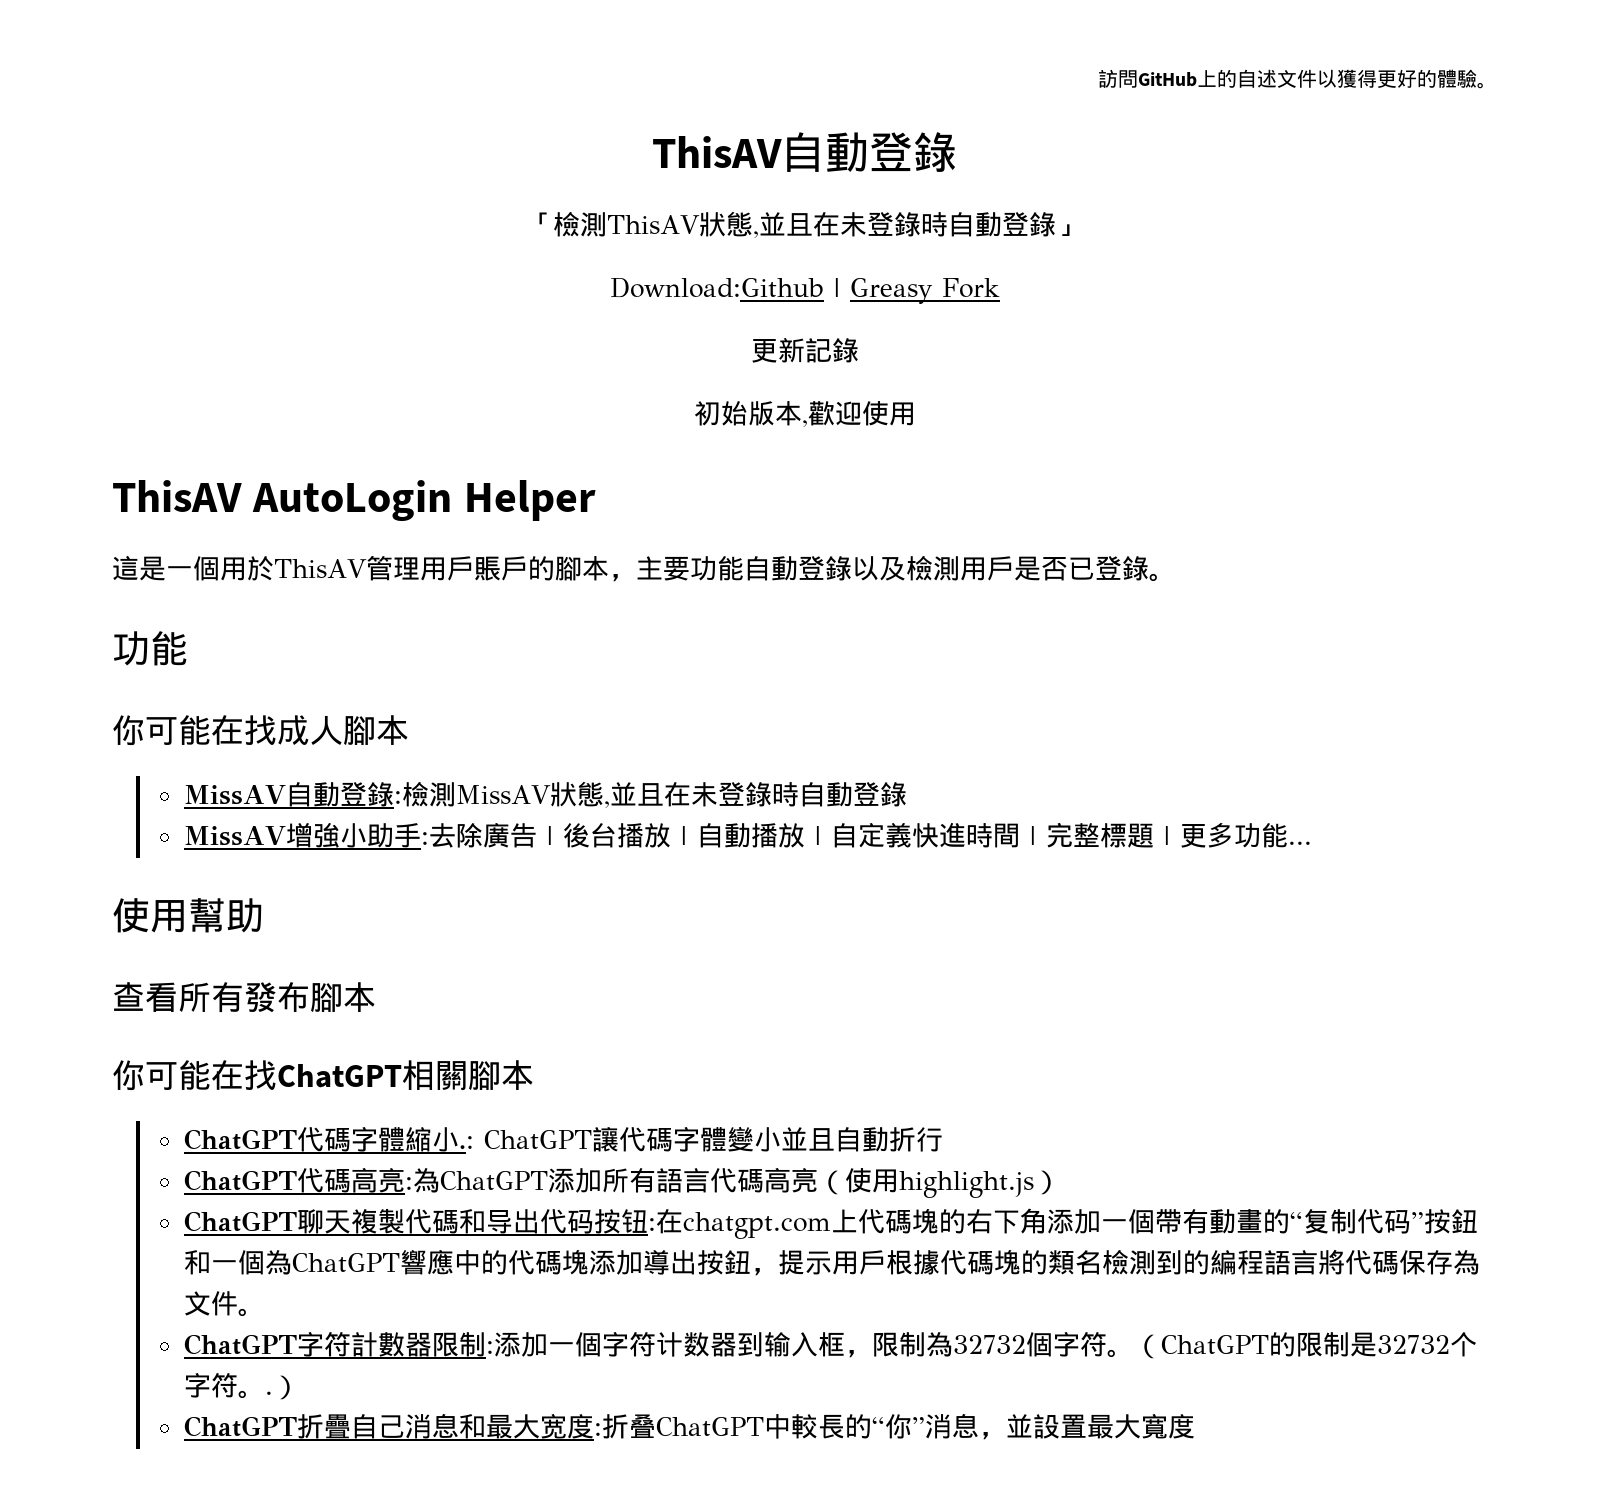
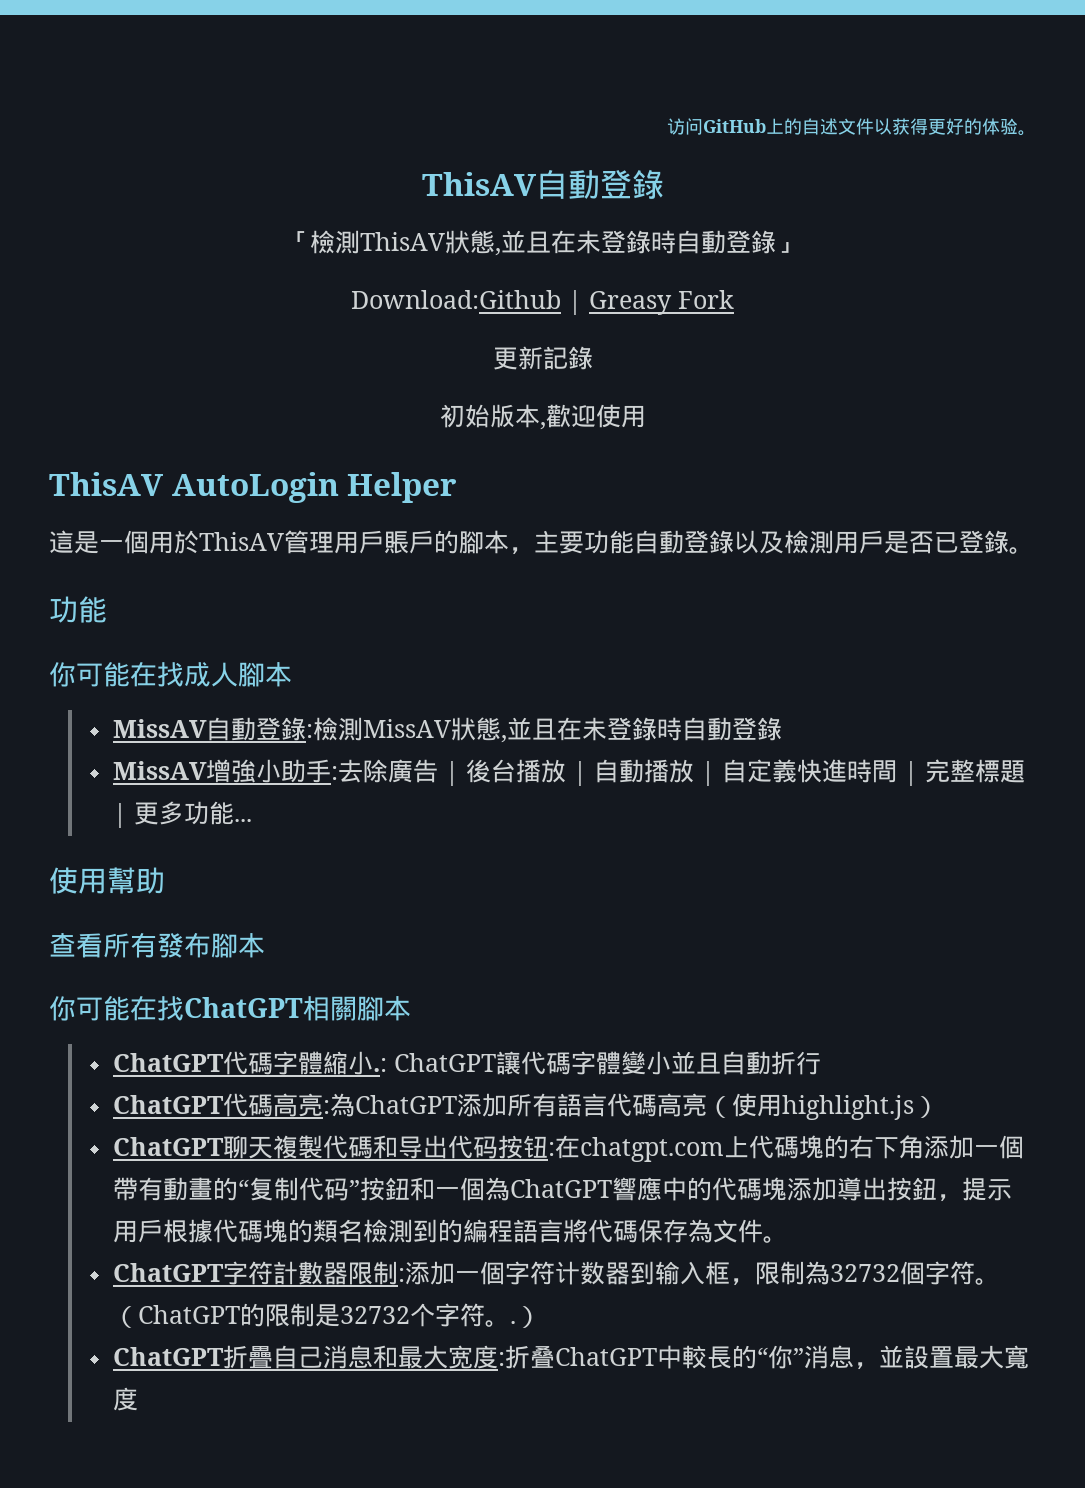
- 訪問GitHub上的自述文件以獲得更好的體驗。
+ 访问GitHub上的自述文件以获得更好的体验。

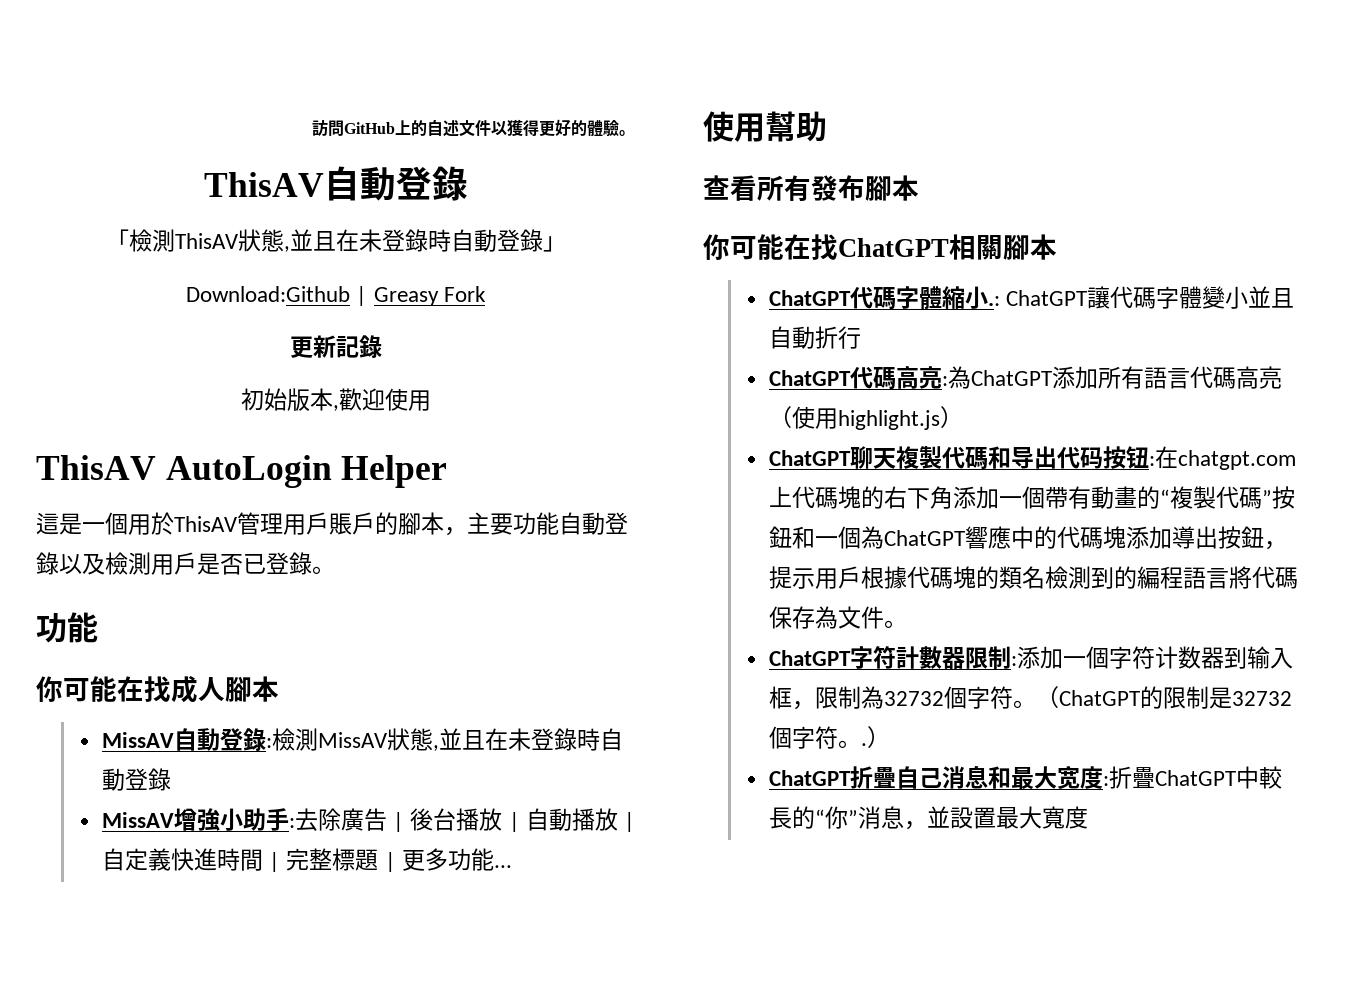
- 访问GitHub上的自述文件以获得更好的体验。
+ 訪問GitHub上的自述文件以獲得更好的體驗。
- ChatGPT聊天複製代碼和导出代码按钮:在chatgpt.com上代碼塊的右下角添加一個帶有動畫的“复制代码”按鈕和一個為ChatGPT響應中的代碼塊添加導出按鈕，提示用戶根據代碼塊的類名檢測到的編程語言將代碼保存為文件。
+ ChatGPT聊天複製代碼和导出代码按钮:在chatgpt.com上代碼塊的右下角添加一個帶有動畫的“複製代碼”按鈕和一個為ChatGPT響應中的代碼塊添加導出按鈕，提示用戶根據代碼塊的類名檢測到的編程語言將代碼保存為文件。
- （ChatGPT的限制是32732个字符。.）
+ （ChatGPT的限制是32732個字符。.）
- ChatGPT折疊自己消息和最大宽度:折叠ChatGPT中較長的“你”消息，並設置最大寬度
+ ChatGPT折疊自己消息和最大宽度:折疊ChatGPT中較長的“你”消息，並設置最大寬度

